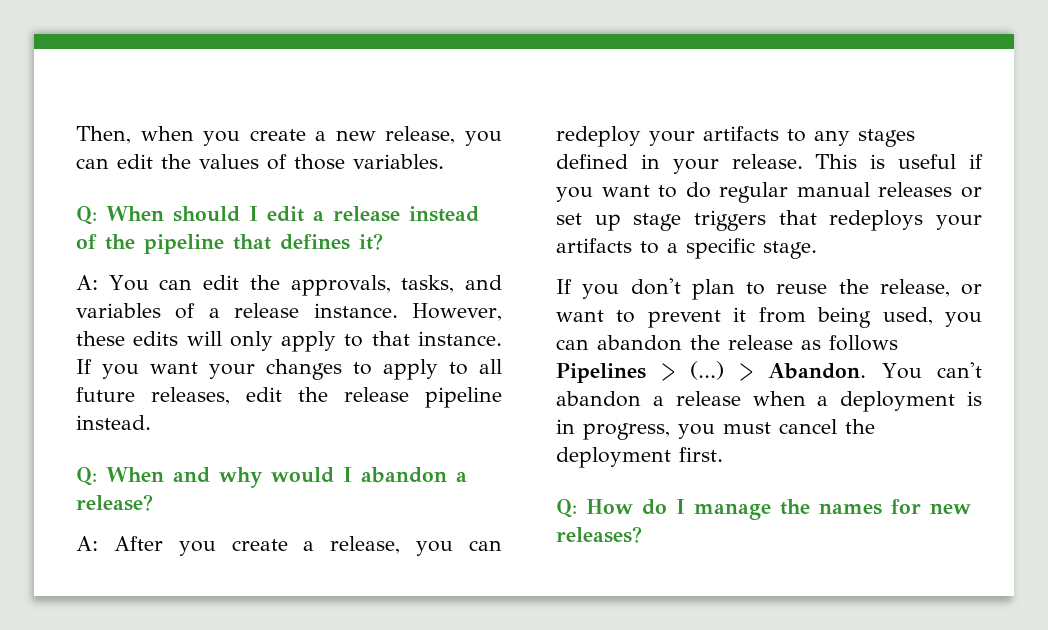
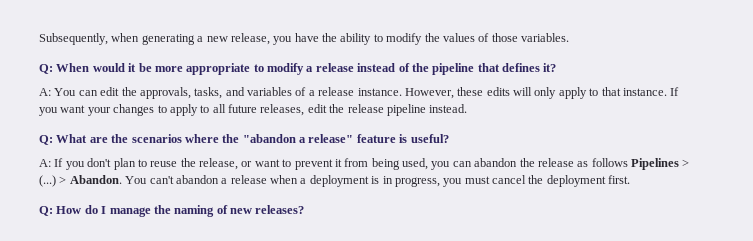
- Then, when you create a new release, you can edit the values of those variables.
+ Subsequently, when generating a new release, you have the ability to modify the values of those variables.
- Q: When should I edit a release instead of the pipeline that defines it?
+ Q: When would it be more appropriate to modify a release instead of the pipeline that defines it?
- Q: When and why would I abandon a release?
- A: After you create a release, you can redeploy your artifacts to any stages defined in your release. This is useful if you want to do regular manual releases or set up stage triggers that redeploys your artifacts to a specific stage.
- If you don't plan to reuse the release, or want to prevent it from being used, you can abandon the release as follows Pipelines > (...)
+ Q: What are the scenarios where the "abandon a release" feature is useful?
+ A: If you don't plan to reuse the release, or want to prevent it from being used, you can abandon the release as follows Pipelines > (...)
- Q: How do I manage the names for new releases?
+ Q: How do I manage the naming of new releases?

